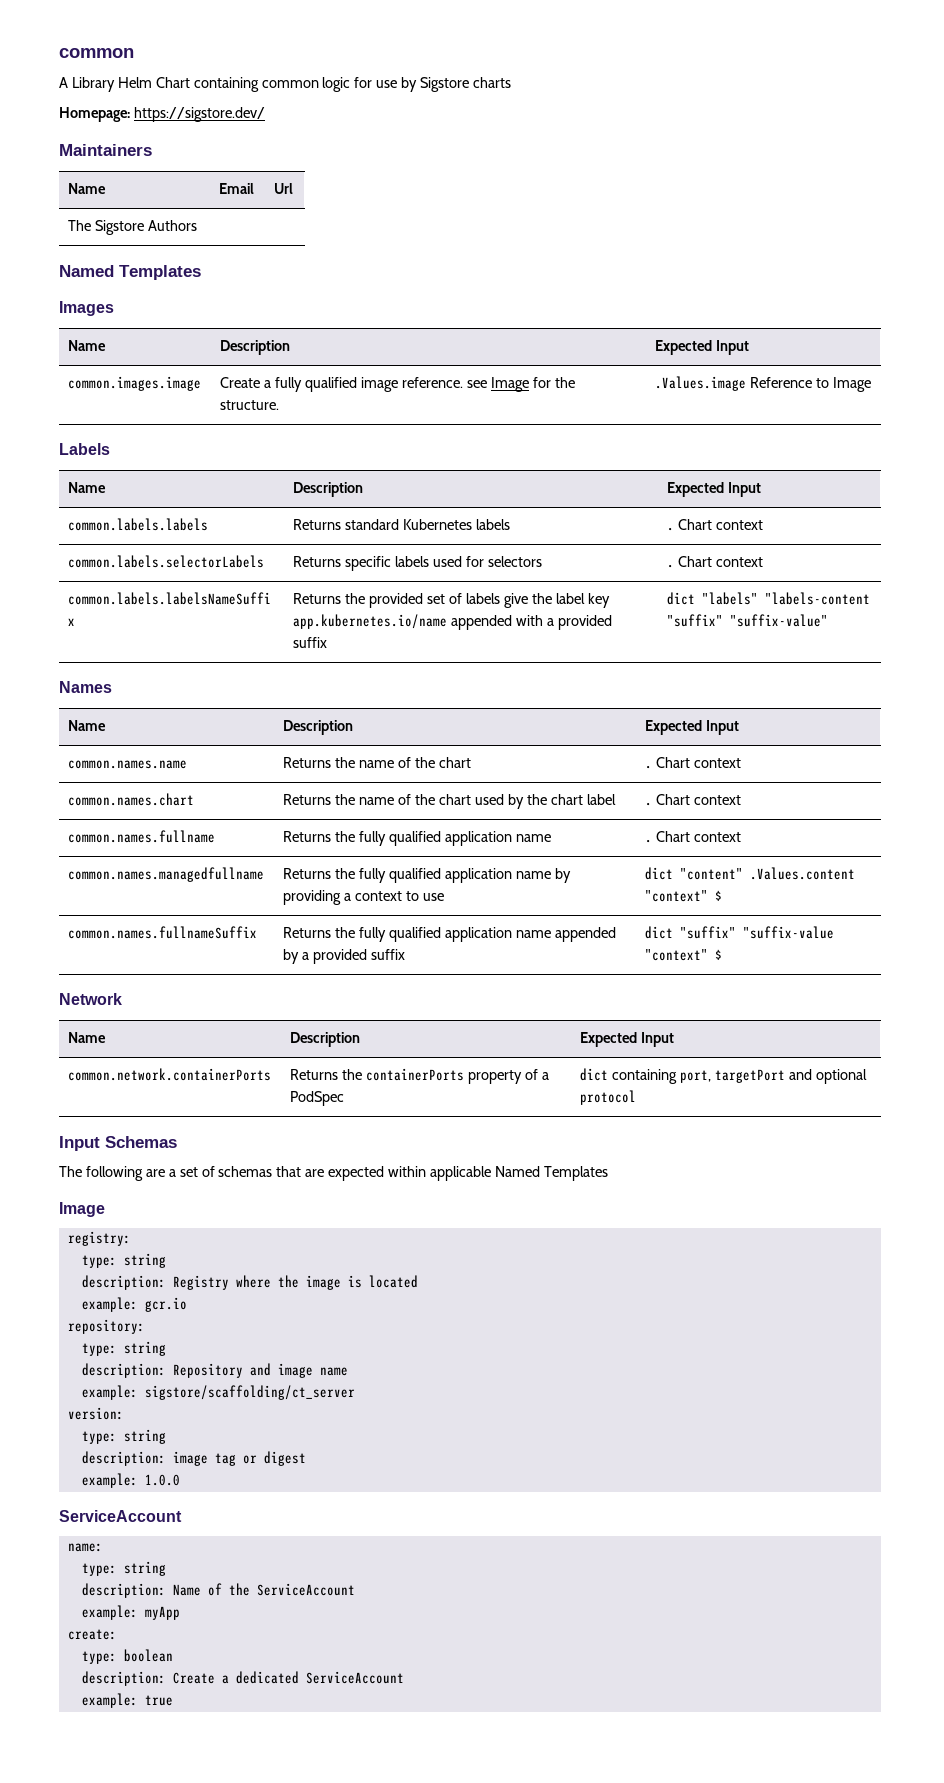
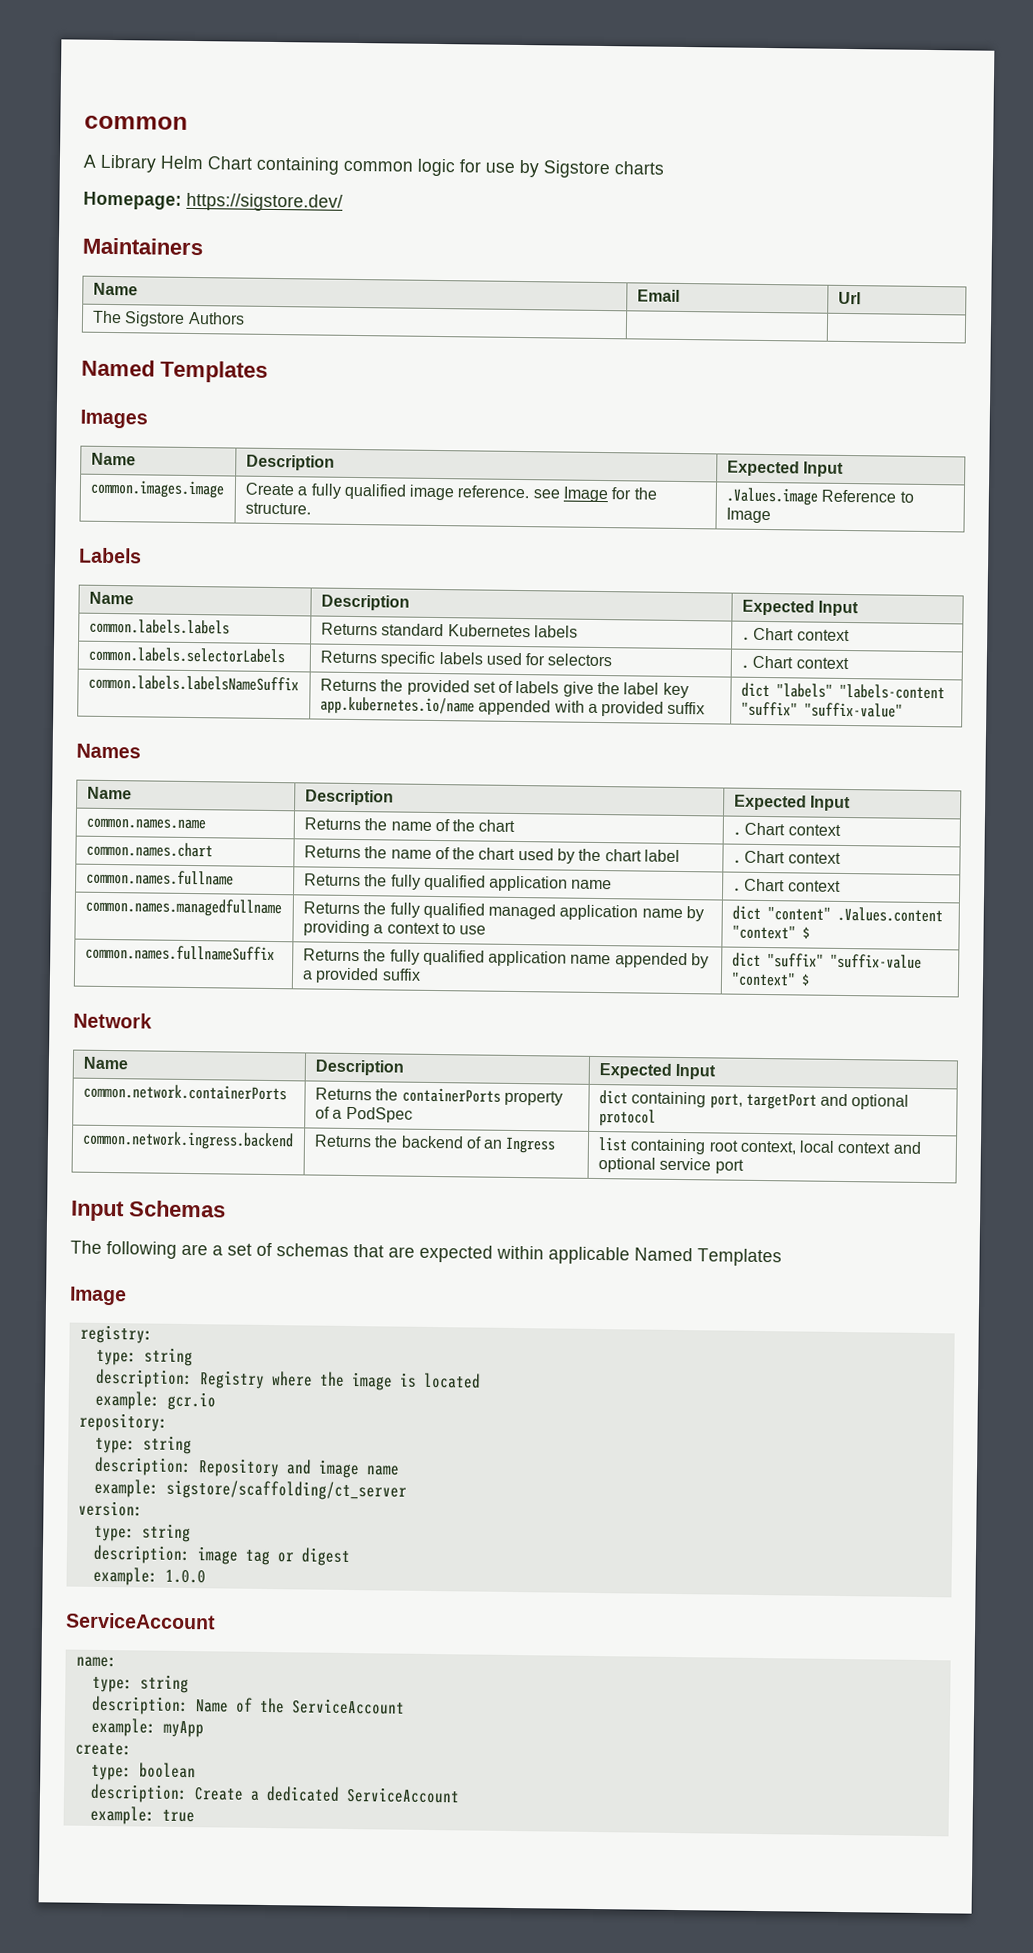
- common.names.managedfullname | Returns the fully qualified application name by providing a context to use | dict "content" .Values.content "context" $
+ common.names.managedfullname | Returns the fully qualified managed application name by providing a context to use | dict "content" .Values.content "context" $
+ common.network.ingress.backend | Returns the backend of an Ingress | list containing root context, local context and optional service port

